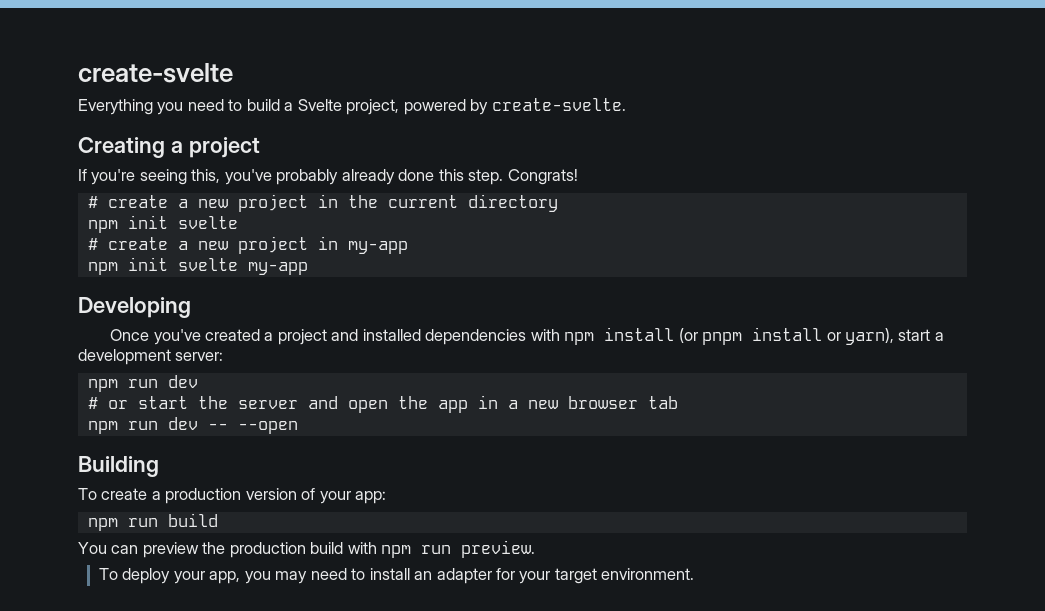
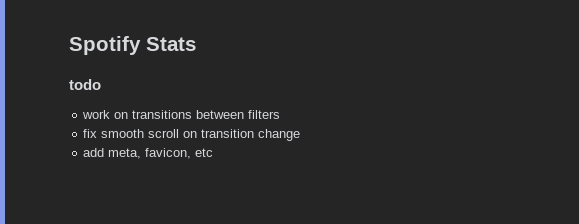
- create-svelte
- Everything you need to build a Svelte project, powered by create-svelte.
- Creating a project
- If you're seeing this, you've probably already done this step. Congrats!
- # create a new project in the current directory
- npm init svelte
- # create a new project in my-app
- npm init svelte my-app
- Developing
- Once you've created a project and installed dependencies with npm install (or pnpm install or yarn), start a development server:
- npm run dev
- # or start the server and open the app in a new browser tab
- npm run dev -- --open
- Building
- To create a production version of your app:
- npm run build
- You can preview the production build with npm run preview.
- To deploy your app, you may need to install an adapter for your target environment.
+ Spotify Stats
+ todo
+ work on transitions between filters
+ fix smooth scroll on transition change
+ add meta, favicon, etc

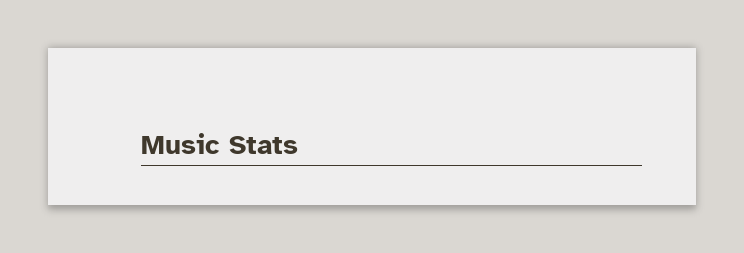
- Spotify Stats
+ Music Stats
- todo
- work on transitions between filters
- fix smooth scroll on transition change
- add meta, favicon, etc

